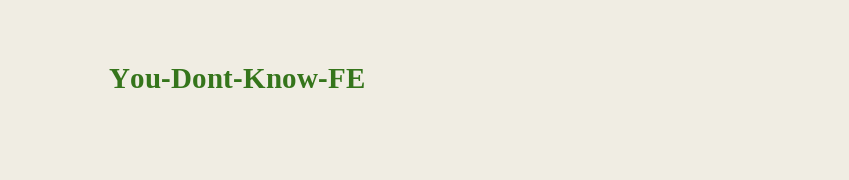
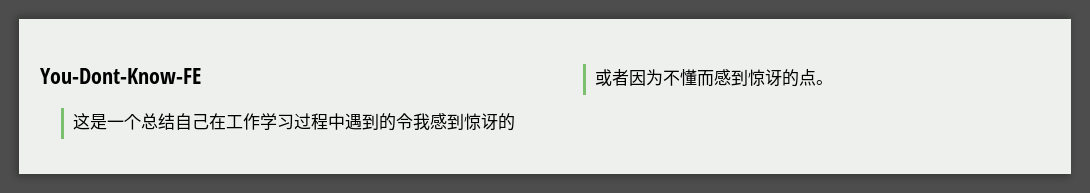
+ 这是一个总结自己在工作学习过程中遇到的令我感到惊讶的或者因为不懂而感到惊讶的点。

